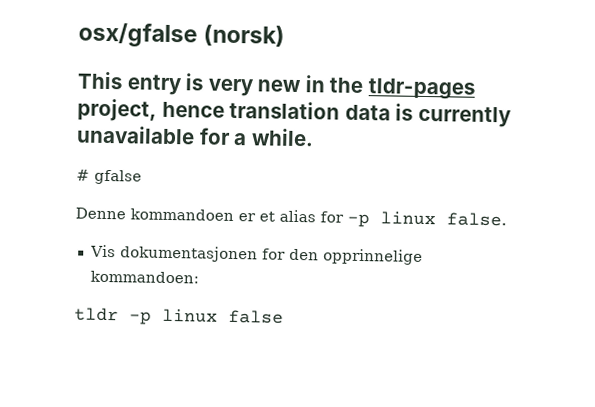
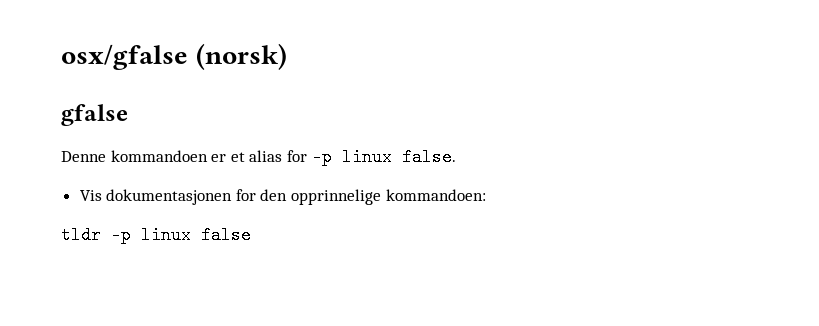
- This entry is very new in the tldr-pages project, hence translation data is currently unavailable for a while.
- # gfalse
+ gfalse

